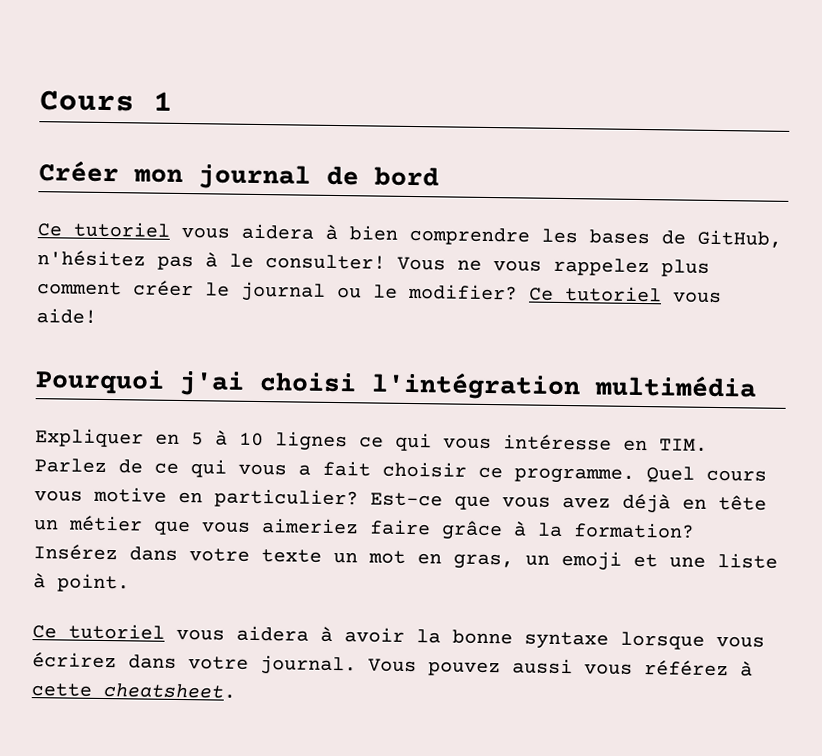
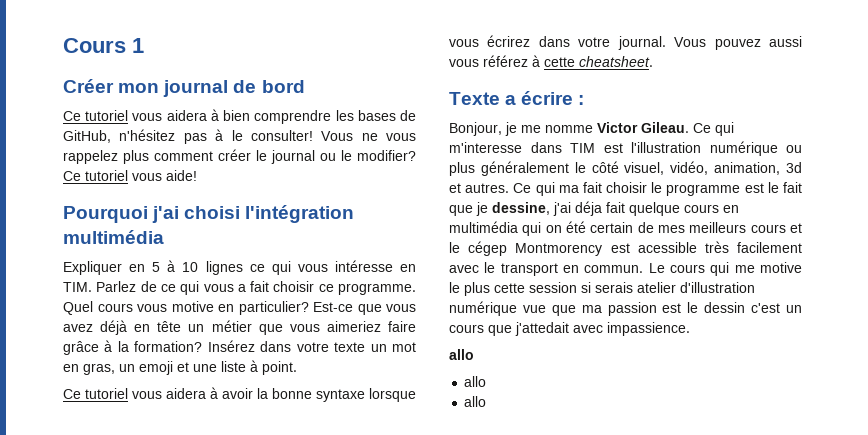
+ Texte a écrire :
+ Bonjour, je me nomme Victor Gileau. Ce qui m'interesse dans TIM est l'illustration numérique ou plus généralement le côté visuel, vidéo, animation, 3d et autres. Ce qui ma fait choisir le programme est le fait que je dessine, j'ai déja fait quelque cours en multimédia qui on été certain de mes meilleurs cours et le cégep Montmorency est acessible très facilement avec le transport en commun. Le cours qui me motive le plus cette session si serais atelier d'illustration numérique vue que ma passion est le dessin c'est un cours que j'attedait avec impassience.
+ allo
+ allo
+ allo

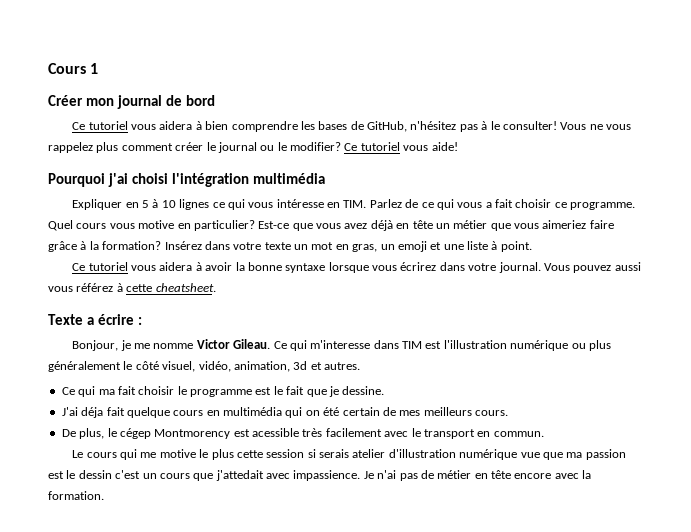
- Ce qui m'interesse dans TIM est l'illustration numérique ou plus généralement le côté visuel, vidéo, animation, 3d et autres. Ce qui ma fait choisir le programme est le fait que je dessine, j'ai déja fait quelque cours en multimédia qui on été certain de mes meilleurs cours et le cégep Montmorency est acessible très facilement avec le transport en commun. Le cours qui me motive le plus cette session si serais atelier d'illustration numérique vue que ma passion est le dessin c'est un cours que j'attedait avec impassience.
- allo
- allo
- allo
+ Ce qui m'interesse dans TIM est l'illustration numérique ou plus généralement le côté visuel, vidéo, animation, 3d et autres.
+ Ce qui ma fait choisir le programme est le fait que je dessine.
+ J'ai déja fait quelque cours en multimédia qui on été certain de mes meilleurs cours.
+ De plus, le cégep Montmorency est acessible très facilement avec le transport en commun.
+ Le cours qui me motive le plus cette session si serais atelier d'illustration numérique vue que ma passion est le dessin c'est un cours que j'attedait avec impassience. Je n'ai pas de métier en tête encore avec la formation.

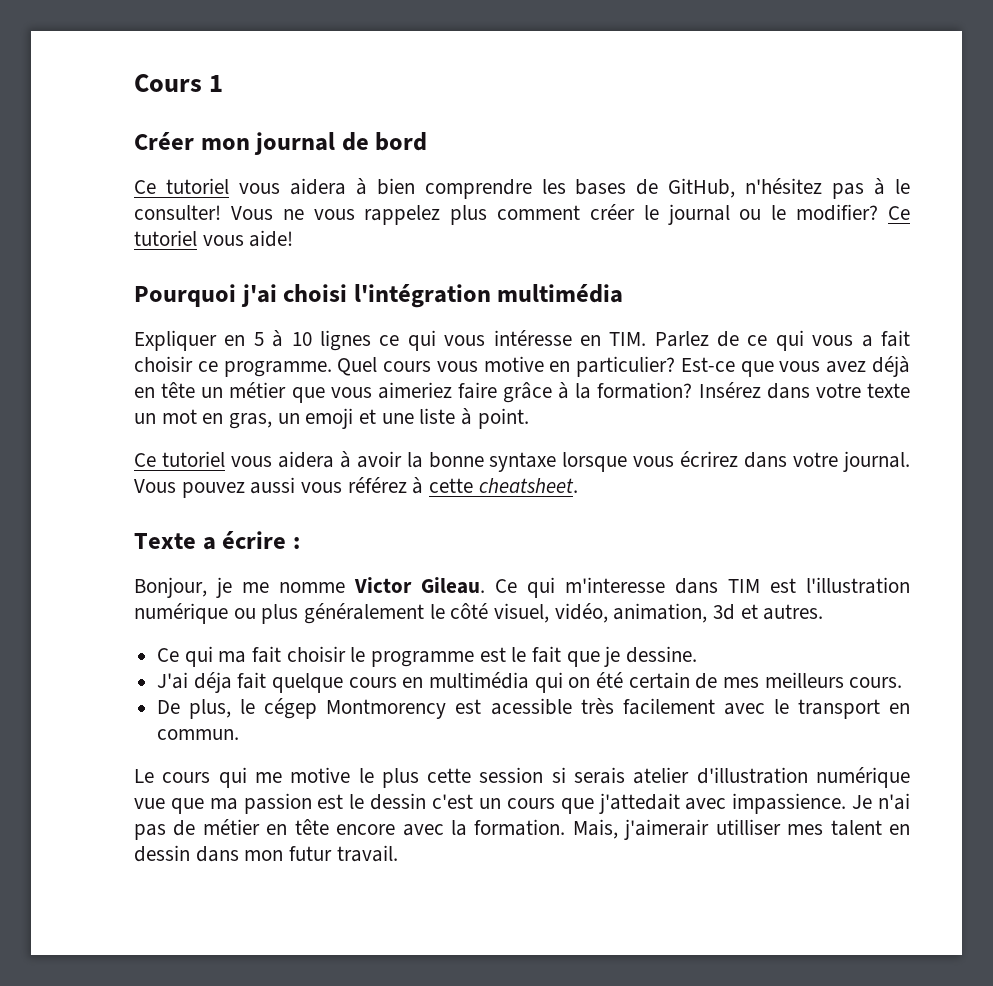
+ Mais, j'aimerair utilliser mes talent en dessin dans mon futur travail.

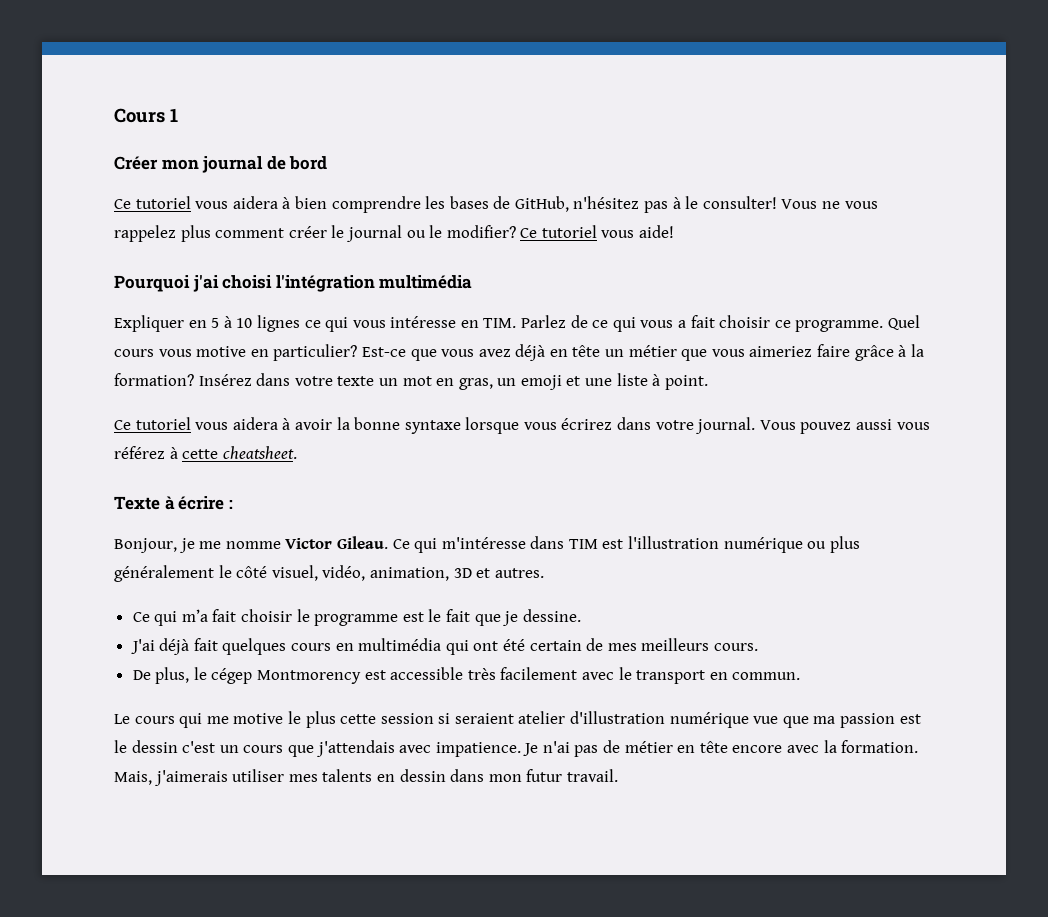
- Texte a écrire :
+ Texte à écrire :
- Ce qui m'interesse dans TIM est l'illustration numérique ou plus généralement le côté visuel, vidéo, animation, 3d et autres.
+ Ce qui m'intéresse dans TIM est l'illustration numérique ou plus généralement le côté visuel, vidéo, animation, 3D et autres.
- Ce qui ma fait choisir le programme est le fait que je dessine.
+ Ce qui m’a fait choisir le programme est le fait que je dessine.
- J'ai déja fait quelque cours en multimédia qui on été certain de mes meilleurs cours.
+ J'ai déjà fait quelques cours en multimédia qui ont été certain de mes meilleurs cours.
- De plus, le cégep Montmorency est acessible très facilement avec le transport en commun.
+ De plus, le cégep Montmorency est accessible très facilement avec le transport en commun.
- Le cours qui me motive le plus cette session si serais atelier d'illustration numérique vue que ma passion est le dessin c'est un cours que j'attedait avec impassience.
+ Le cours qui me motive le plus cette session si seraient atelier d'illustration numérique vue que ma passion est le dessin c'est un cours que j'attendais avec impatience.
- Mais, j'aimerair utilliser mes talent en dessin dans mon futur travail.
+ Mais, j'aimerais utiliser mes talents en dessin dans mon futur travail.

